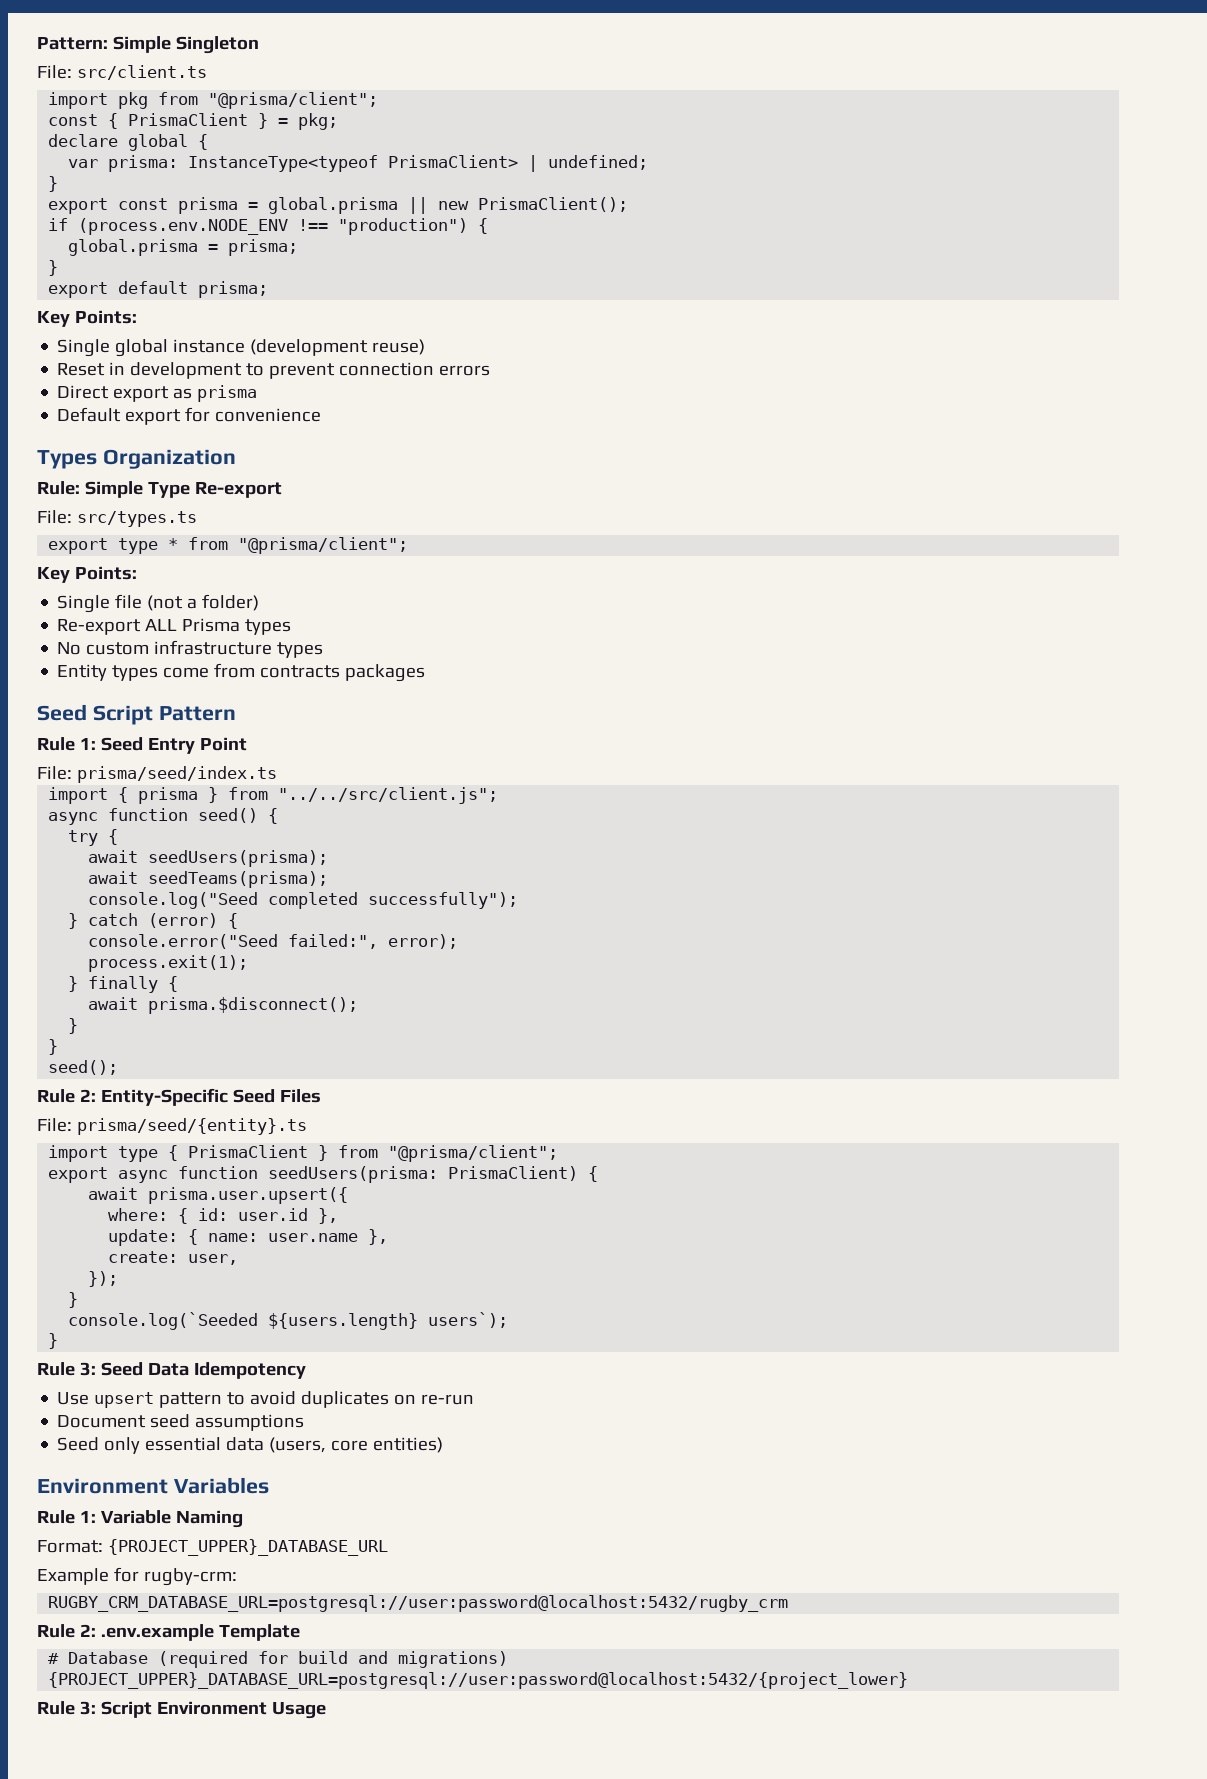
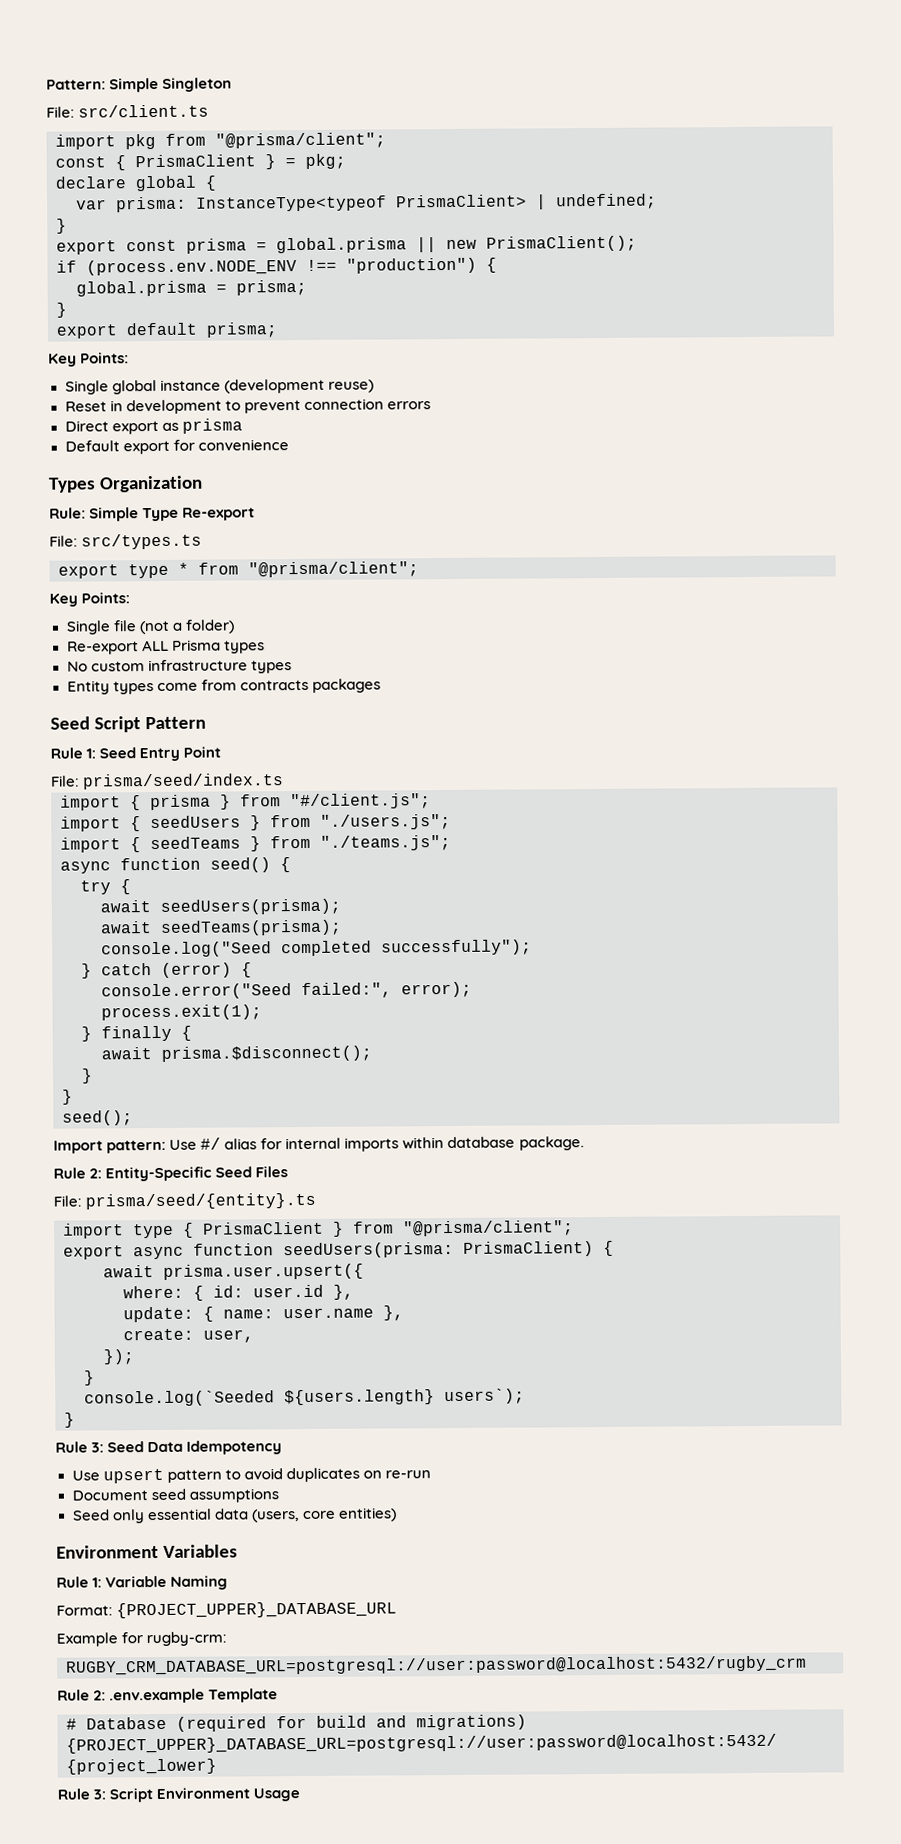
- import { prisma } from "../../src/client.js";
+ import { prisma } from "#/client.js";
+ import { seedUsers } from "./users.js";
+ import { seedTeams } from "./teams.js";
+ Import pattern: Use #/ alias for internal imports within database package.

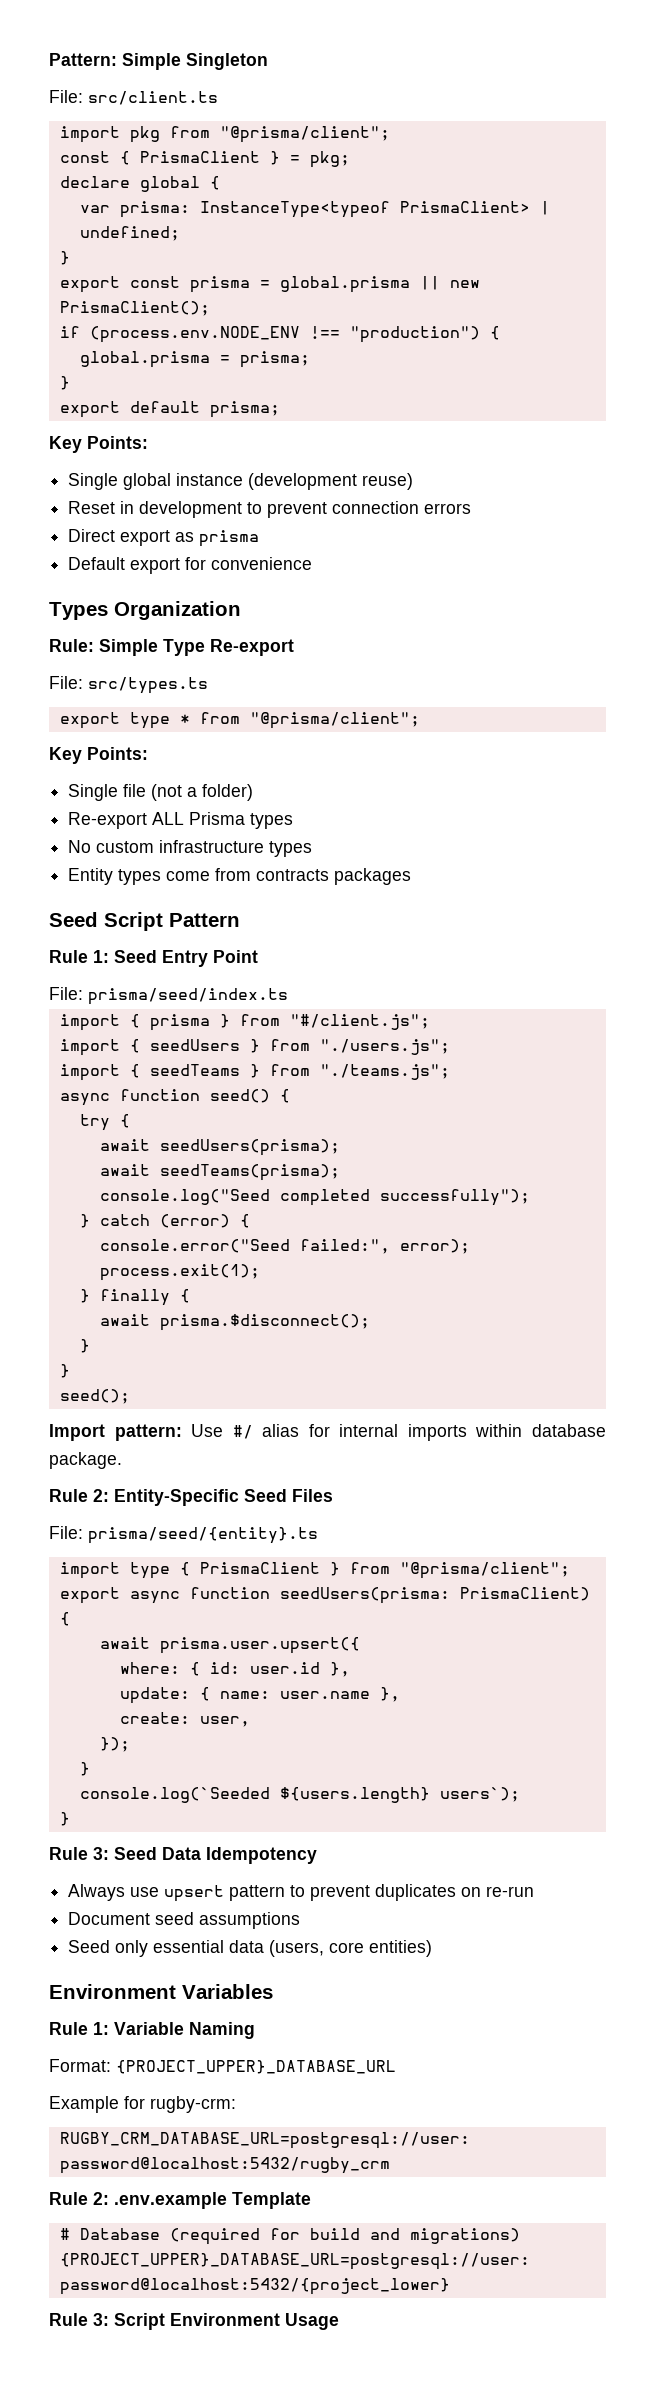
- Use upsert pattern to avoid duplicates on re-run
+ Always use upsert pattern to prevent duplicates on re-run

